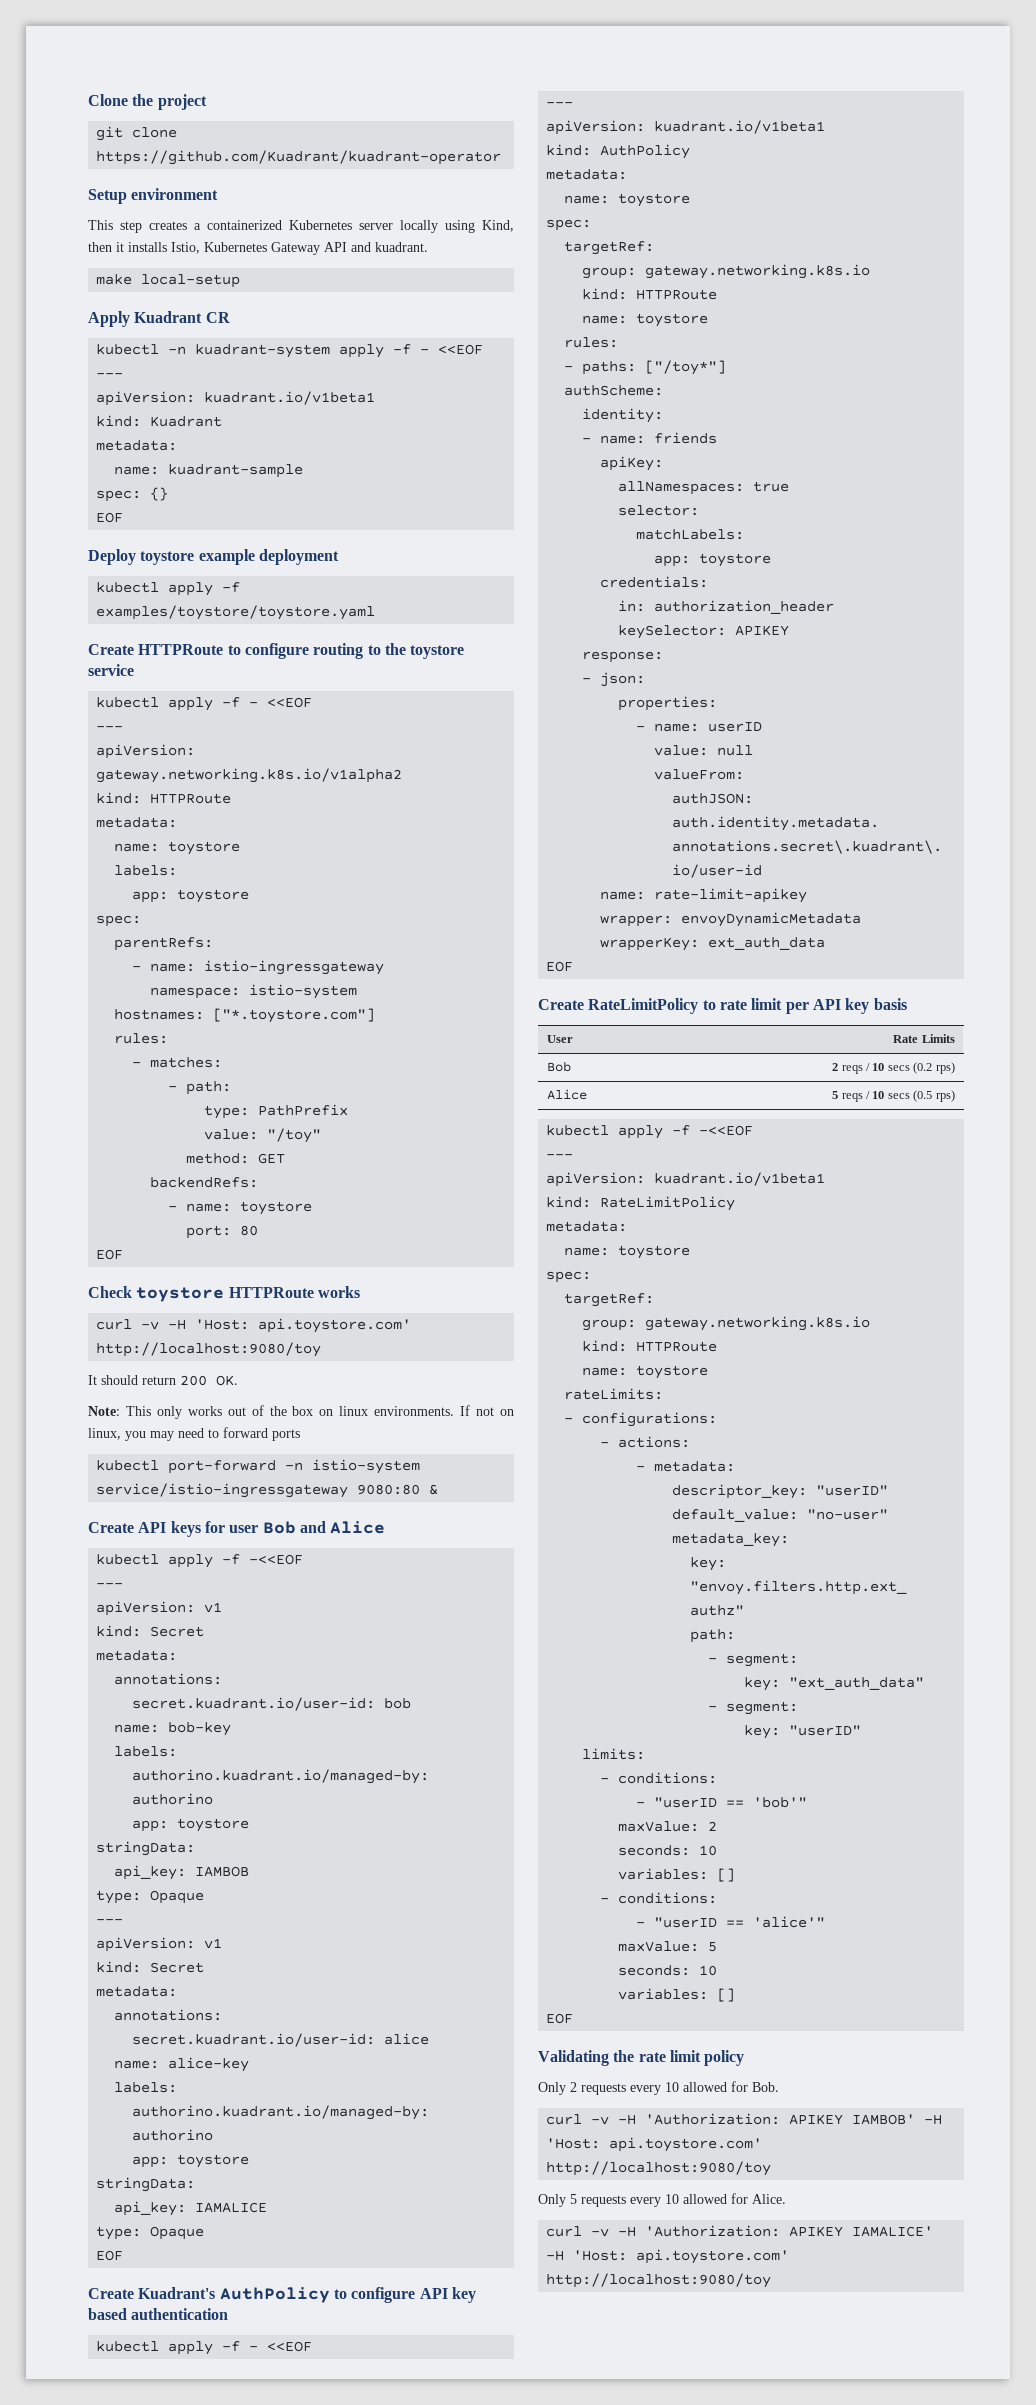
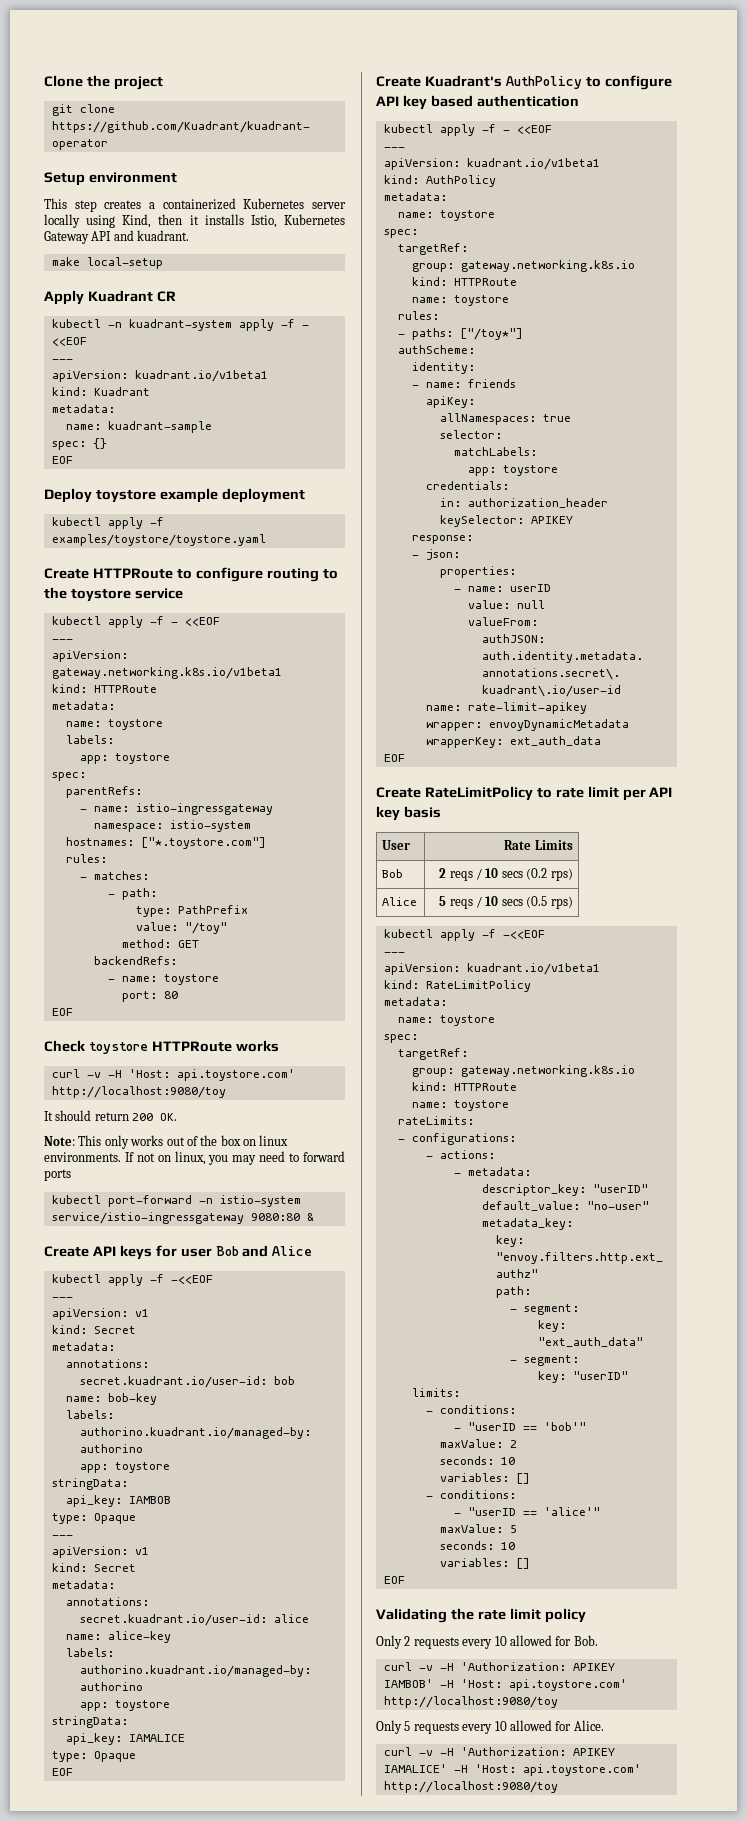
- apiVersion: gateway.networking.k8s.io/v1alpha2
+ apiVersion: gateway.networking.k8s.io/v1beta1

